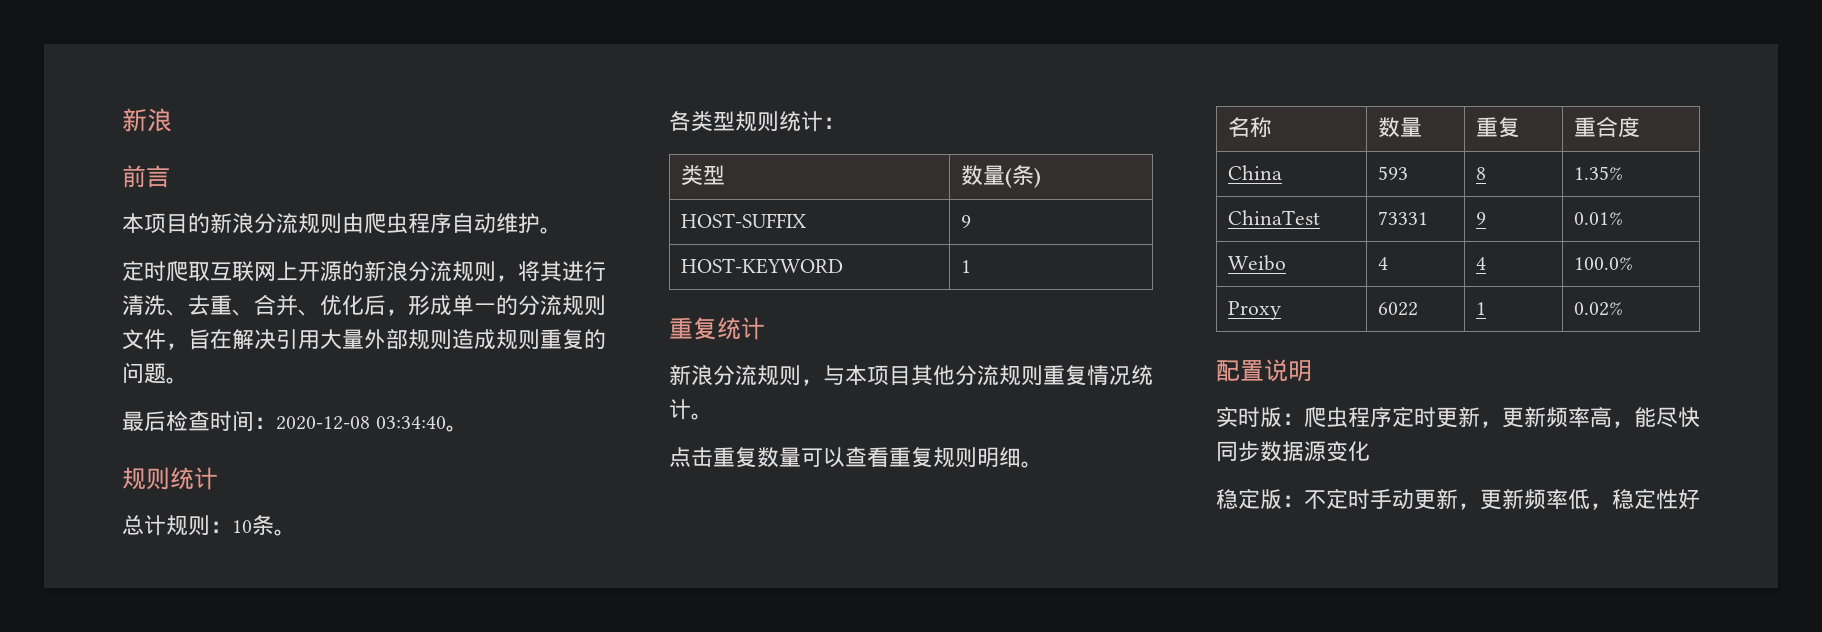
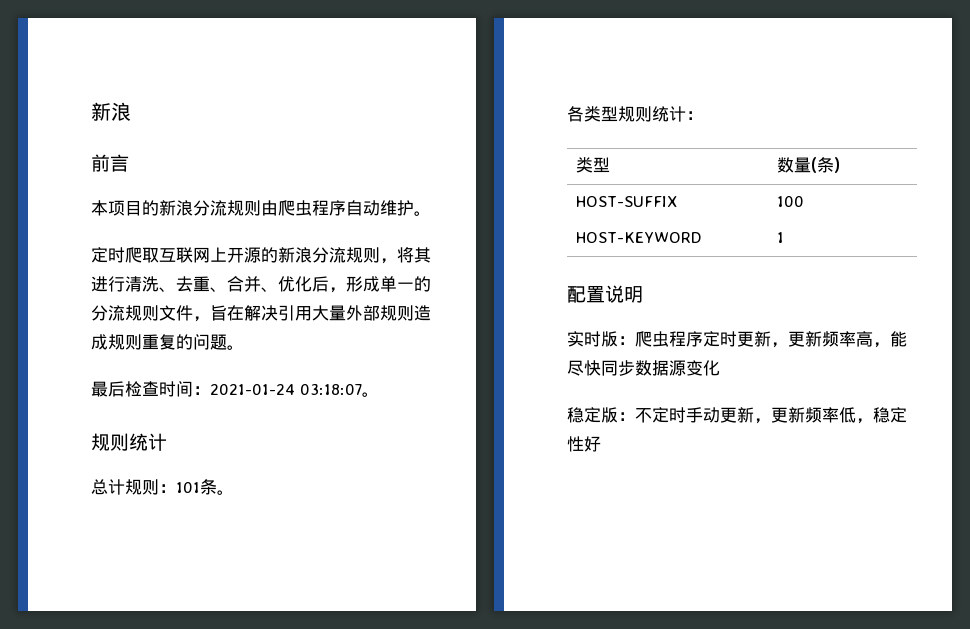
- 最后检查时间：2020-12-08 03:34:40。
+ 最后检查时间：2021-01-24 03:18:07。
- 总计规则：10条。
+ 总计规则：101条。
- HOST-SUFFIX | 9
+ HOST-SUFFIX | 100
- 重复统计
- 新浪分流规则，与本项目其他分流规则重复情况统计。
- 点击重复数量可以查看重复规则明细。
- 名称 | 数量 | 重复 | 重合度
- China | 593 | 8 | 1.35%
- ChinaTest | 73331 | 9 | 0.01%
- Weibo | 4 | 4 | 100.0%
- Proxy | 6022 | 1 | 0.02%

